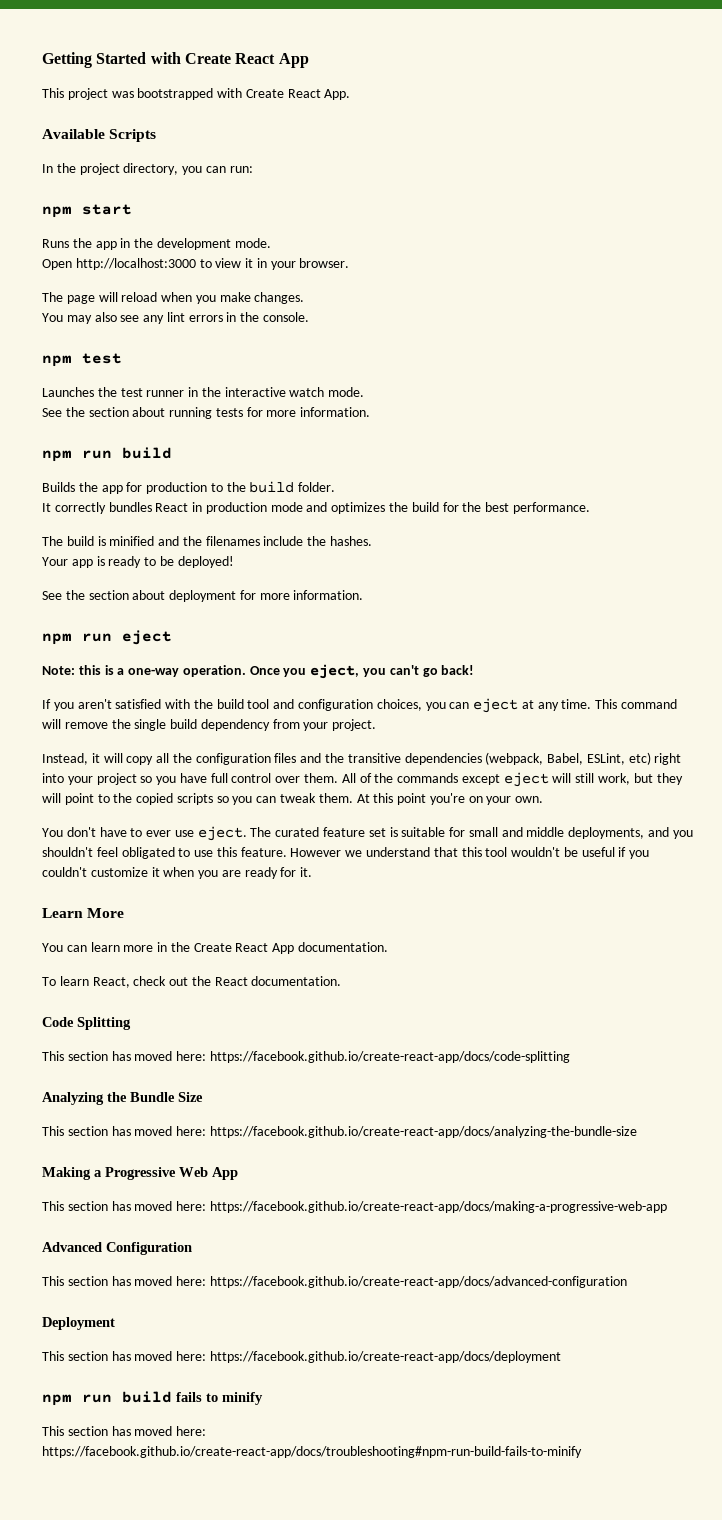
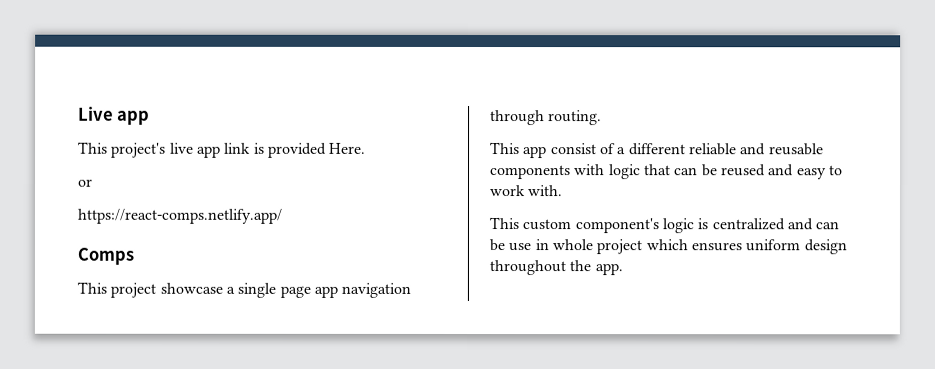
- Getting Started with Create React App
- This project was bootstrapped with Create React App.
- Available Scripts
- In the project directory, you can run:
- npm start
- Runs the app in the development mode.
- Open http://localhost:3000 to view it in your browser.
- The page will reload when you make changes.
- You may also see any lint errors in the console.
- npm test
- Launches the test runner in the interactive watch mode.
- See the section about running tests for more information.
- npm run build
- Builds the app for production to the build folder.
- It correctly bundles React in production mode and optimizes the build for the best performance.
- The build is minified and the filenames include the hashes.
- Your app is ready to be deployed!
- See the section about deployment for more information.
- npm run eject
- Note: this is a one-way operation. Once you eject, you can't go back!
- If you aren't satisfied with the build tool and configuration choices, you can eject at any time. This command will remove the single build dependency from your project.
- Instead, it will copy all the configuration files and the transitive dependencies (webpack, Babel, ESLint, etc) right into your project so you have full control over them. All of the commands except eject will still work, but they will point to the copied scripts so you can tweak them. At this point you're on your own.
- You don't have to ever use eject. The curated feature set is suitable for small and middle deployments, and you shouldn't feel obligated to use this feature. However we understand that this tool wouldn't be useful if you couldn't customize it when you are ready for it.
- Learn More
- You can learn more in the Create React App documentation.
- To learn React, check out the React documentation.
- Code Splitting
- This section has moved here: https://facebook.github.io/create-react-app/docs/code-splitting
- Analyzing the Bundle Size
- This section has moved here: https://facebook.github.io/create-react-app/docs/analyzing-the-bundle-size
- Making a Progressive Web App
- This section has moved here: https://facebook.github.io/create-react-app/docs/making-a-progressive-web-app
- Advanced Configuration
- This section has moved here: https://facebook.github.io/create-react-app/docs/advanced-configuration
- Deployment
- This section has moved here: https://facebook.github.io/create-react-app/docs/deployment
- npm run build fails to minify
- This section has moved here: https://facebook.github.io/create-react-app/docs/troubleshooting#npm-run-build-fails-to-minify
+ Live app
+ This project's live app link is provided Here.
+ or
+ https://react-comps.netlify.app/
+ Comps
+ This project showcase a single page app navigation through routing.
+ This app consist of a different reliable and reusable components with logic that can be reused and easy to work with.
+ This custom component's logic is centralized and can be use in whole project which ensures uniform design throughout the app.

